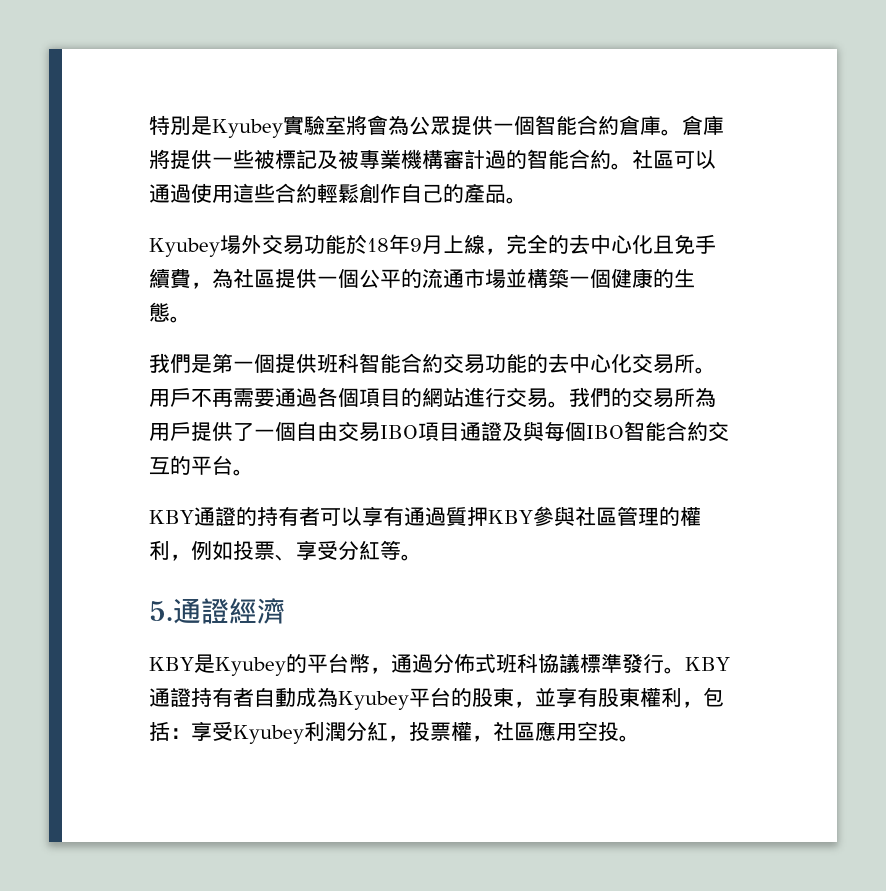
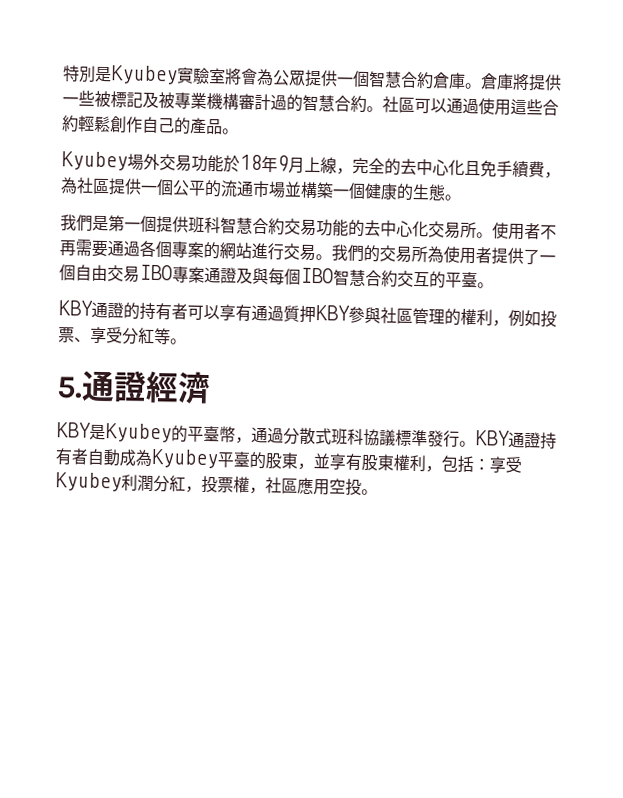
- 特別是Kyubey實驗室將會為公眾提供一個智能合約倉庫。
+ 特別是Kyubey實驗室將會為公眾提供一個智慧合約倉庫。
- 倉庫將提供一些被標記及被專業機構審計過的智能合約。
+ 倉庫將提供一些被標記及被專業機構審計過的智慧合約。
- 我們是第一個提供班科智能合約交易功能的去中心化交易所。
+ 我們是第一個提供班科智慧合約交易功能的去中心化交易所。
- 用戶不再需要通過各個項目的網站進行交易。
+ 使用者不再需要通過各個專案的網站進行交易。
- 我們的交易所為用戶提供了一個自由交易IBO項目通證及與每個IBO智能合約交互的平台。
+ 我們的交易所為使用者提供了一個自由交易IBO專案通證及與每個IBO智慧合約交互的平臺。
- KBY是Kyubey的平台幣，通過分佈式班科協議標準發行。
+ KBY是Kyubey的平臺幣，通過分散式班科協議標準發行。
- KBY通證持有者自動成為Kyubey平台的股東，並享有股東權利，包括：享受Kyubey利潤分紅，投票權，社區應用空投。
+ KBY通證持有者自動成為Kyubey平臺的股東，並享有股東權利，包括：享受Kyubey利潤分紅，投票權，社區應用空投。

